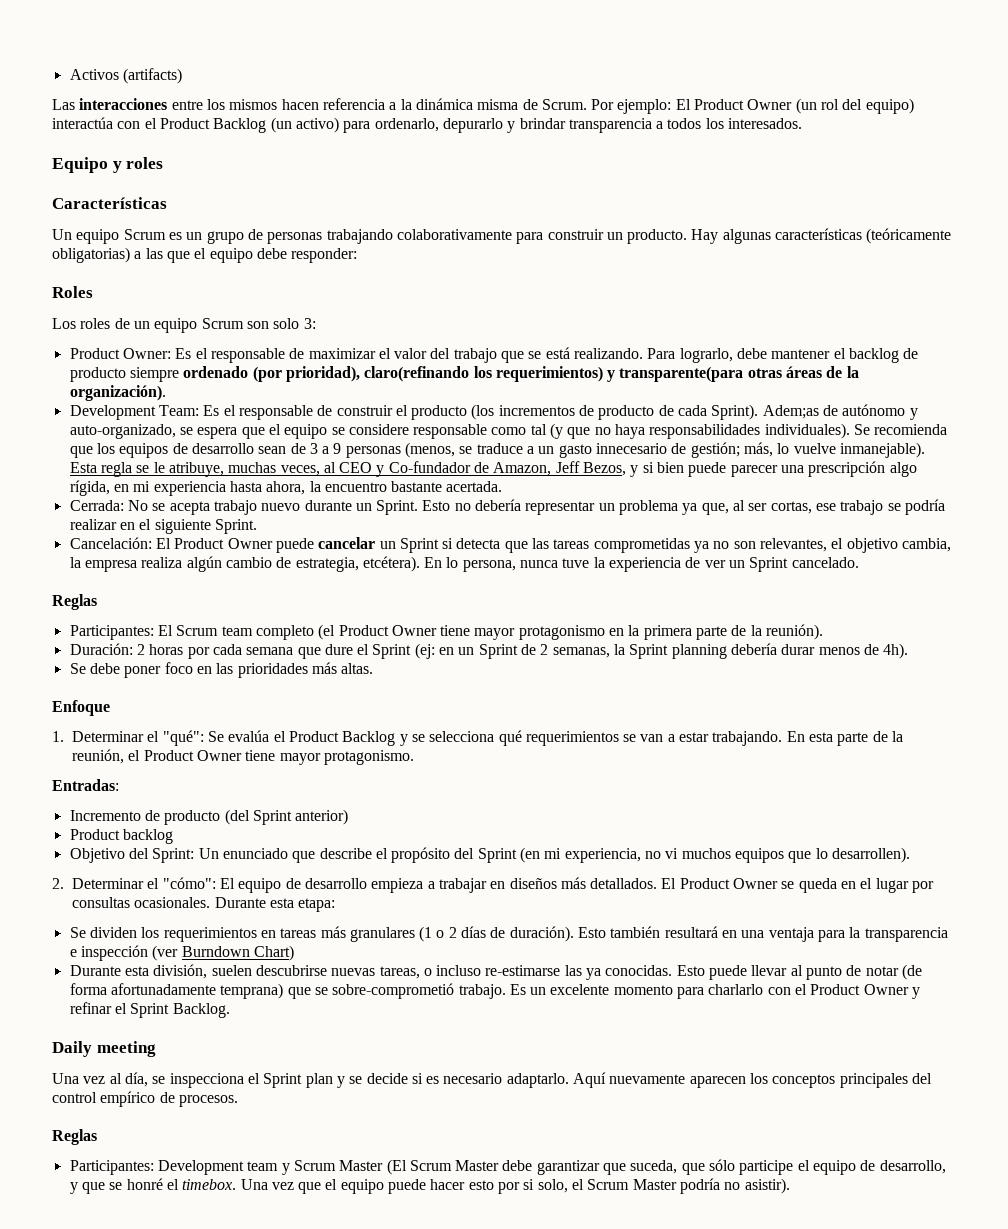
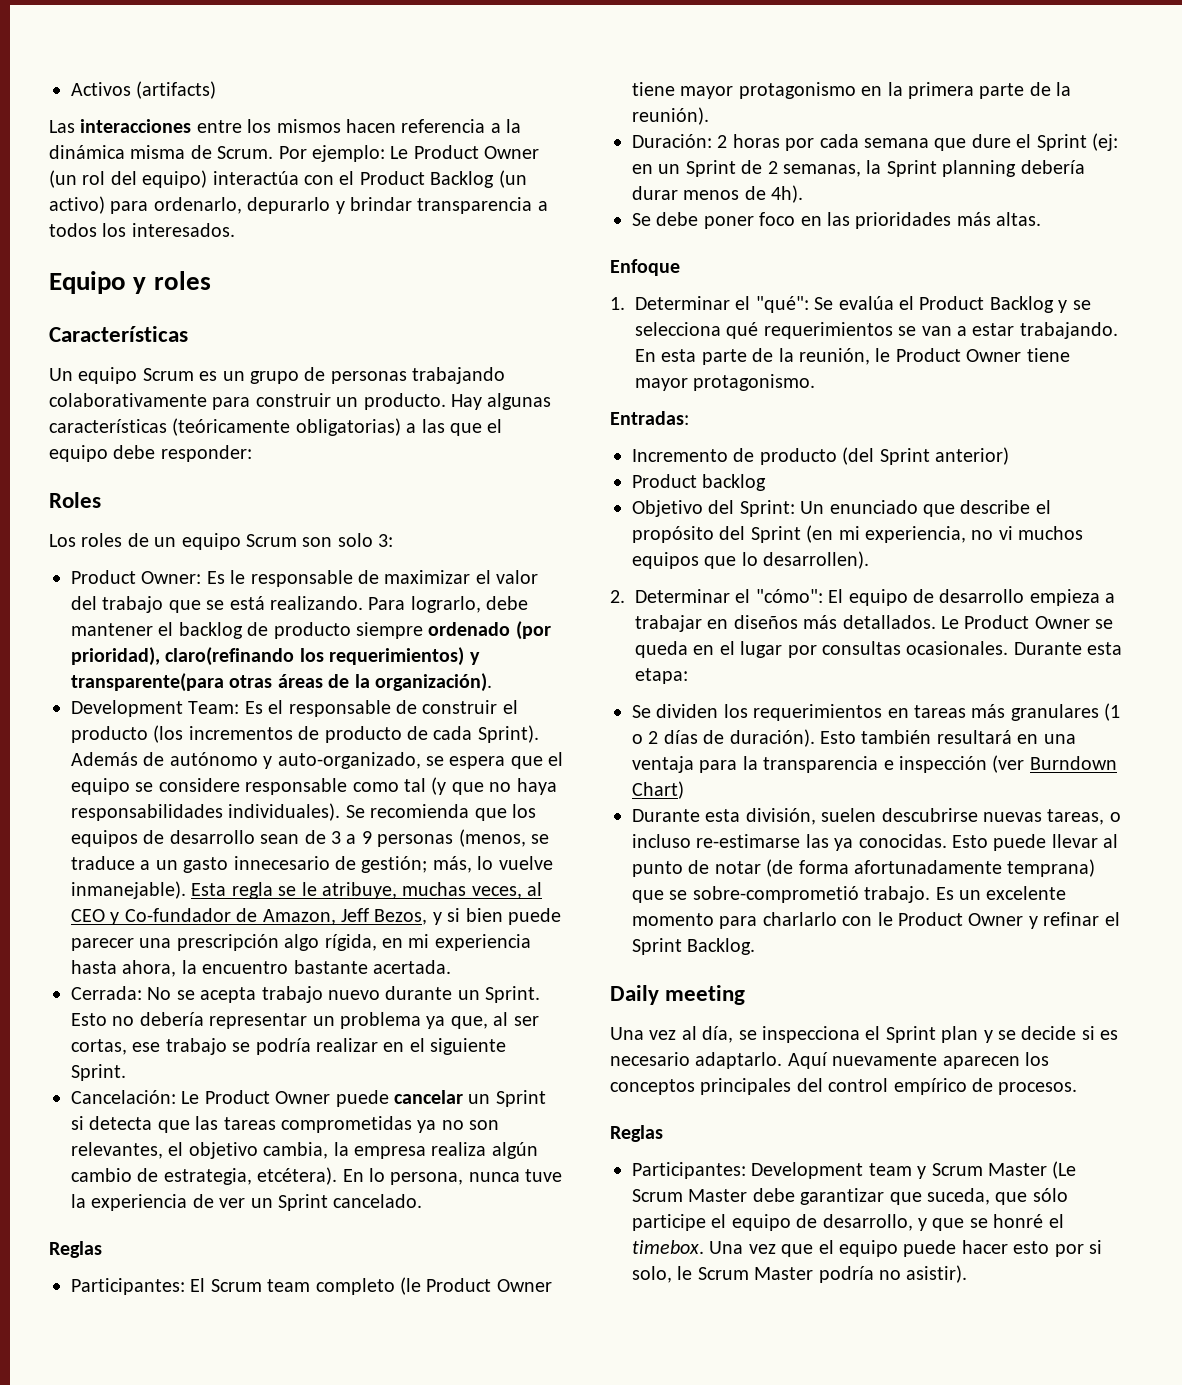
- Por ejemplo: El Product Owner (un rol del equipo) interactúa con el Product Backlog (un activo) para ordenarlo, depurarlo y brindar transparencia a todos los interesados.
+ Por ejemplo: Le Product Owner (un rol del equipo) interactúa con el Product Backlog (un activo) para ordenarlo, depurarlo y brindar transparencia a todos los interesados.
- Product Owner: Es el responsable de maximizar el valor del trabajo que se está realizando.
+ Product Owner: Es le responsable de maximizar el valor del trabajo que se está realizando.
- Adem;as de autónomo y auto-organizado, se espera que el equipo se considere responsable como tal (y que no haya responsabilidades individuales).
+ Además de autónomo y auto-organizado, se espera que el equipo se considere responsable como tal (y que no haya responsabilidades individuales).
- Cancelación: El Product Owner puede cancelar un Sprint si detecta que las tareas comprometidas ya no son relevantes, el objetivo cambia, la empresa realiza algún cambio de estrategia, etcétera).
+ Cancelación: Le Product Owner puede cancelar un Sprint si detecta que las tareas comprometidas ya no son relevantes, el objetivo cambia, la empresa realiza algún cambio de estrategia, etcétera).
- Participantes: El Scrum team completo (el Product Owner tiene mayor protagonismo en la primera parte de la reunión).
+ Participantes: El Scrum team completo (le Product Owner tiene mayor protagonismo en la primera parte de la reunión).
- En esta parte de la reunión, el Product Owner tiene mayor protagonismo.
+ En esta parte de la reunión, le Product Owner tiene mayor protagonismo.
- El Product Owner se queda en el lugar por consultas ocasionales.
+ Le Product Owner se queda en el lugar por consultas ocasionales.
- Es un excelente momento para charlarlo con el Product Owner y refinar el Sprint Backlog.
+ Es un excelente momento para charlarlo con le Product Owner y refinar el Sprint Backlog.
- Participantes: Development team y Scrum Master (El Scrum Master debe garantizar que suceda, que sólo participe el equipo de desarrollo, y que se honré el timebox.
+ Participantes: Development team y Scrum Master (Le Scrum Master debe garantizar que suceda, que sólo participe el equipo de desarrollo, y que se honré el timebox.
- Una vez que el equipo puede hacer esto por si solo, el Scrum Master podría no asistir).
+ Una vez que el equipo puede hacer esto por si solo, le Scrum Master podría no asistir).

